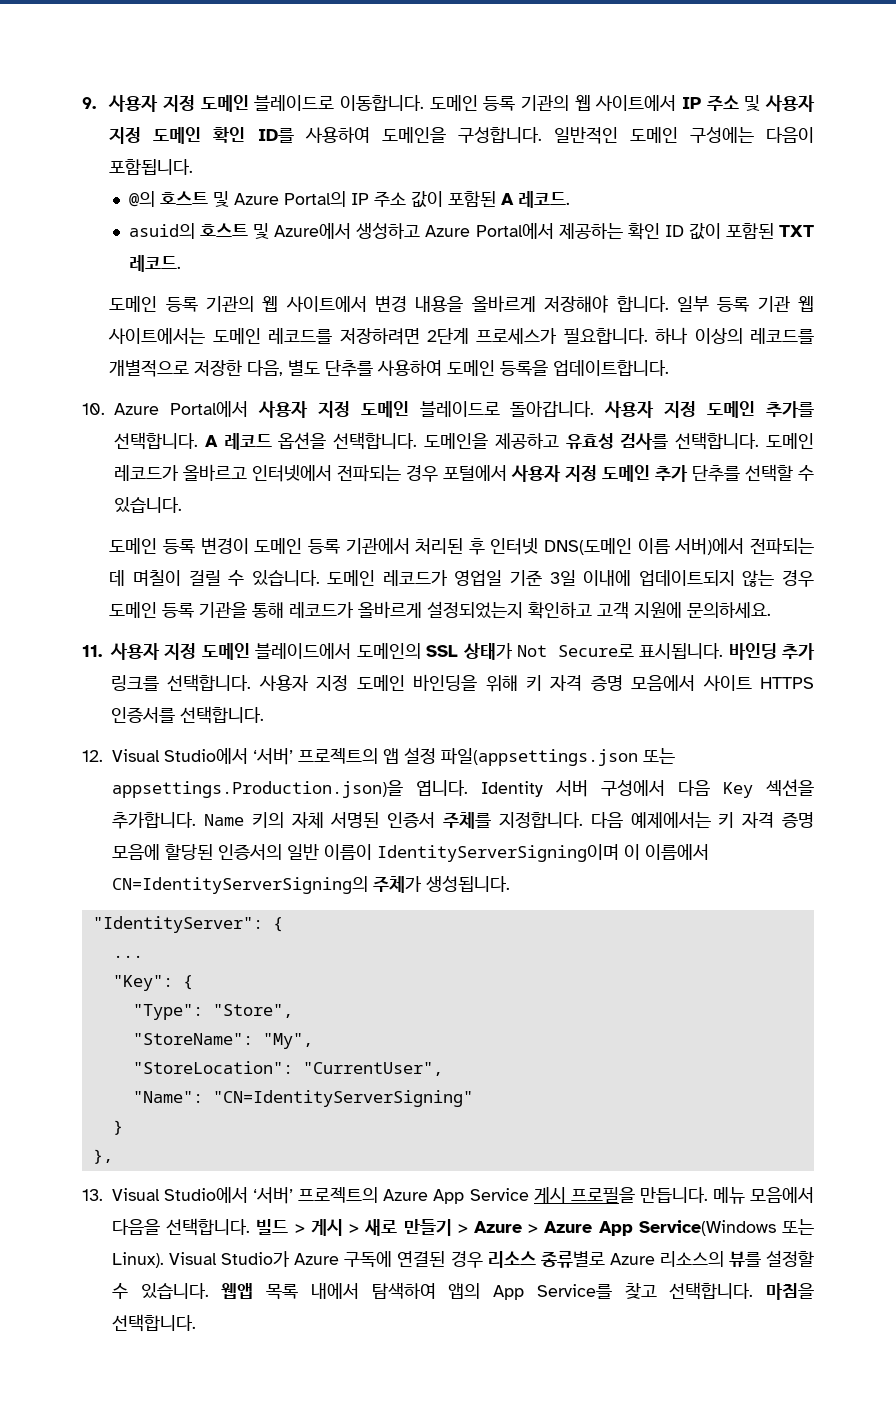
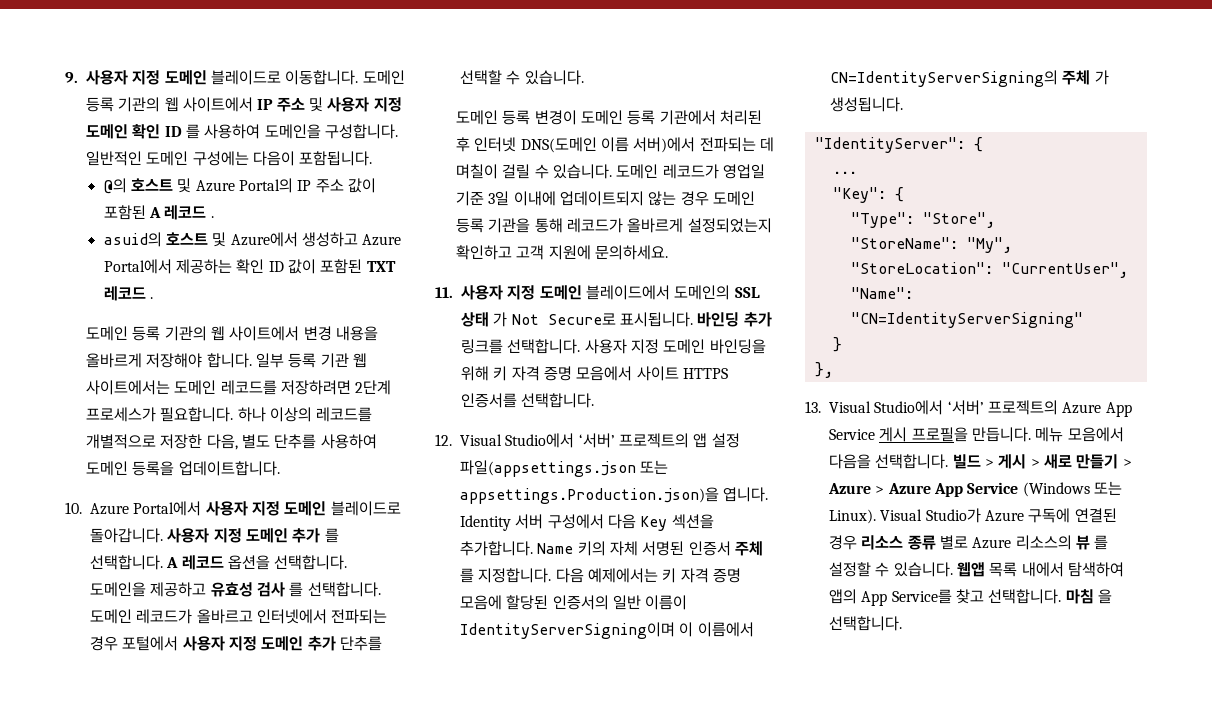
- 도메인 등록 기관의 웹 사이트에서 IP 주소 및 사용자 지정 도메인 확인 ID를 사용하여 도메인을 구성합니다.
+ 도메인 등록 기관의 웹 사이트에서 IP 주소 및 사용자 지정 도메인 확인 ID 를 사용하여 도메인을 구성합니다.
- @의 호스트 및 Azure Portal의 IP 주소 값이 포함된 A 레코드.
+ @의 호스트 및 Azure Portal의 IP 주소 값이 포함된 A 레코드 .
- asuid의 호스트 및 Azure에서 생성하고 Azure Portal에서 제공하는 확인 ID 값이 포함된 TXT 레코드.
+ asuid의 호스트 및 Azure에서 생성하고 Azure Portal에서 제공하는 확인 ID 값이 포함된 TXT 레코드 .
- 사용자 지정 도메인 추가를 선택합니다.
+ 사용자 지정 도메인 추가 를 선택합니다.
- 도메인을 제공하고 유효성 검사를 선택합니다.
+ 도메인을 제공하고 유효성 검사 를 선택합니다.
- 11. 사용자 지정 도메인 블레이드에서 도메인의 SSL 상태가 Not Secure로 표시됩니다.
+ 11. 사용자 지정 도메인 블레이드에서 도메인의 SSL 상태 가 Not Secure로 표시됩니다.
- Name 키의 자체 서명된 인증서 주체를 지정합니다.
+ Name 키의 자체 서명된 인증서 주체 를 지정합니다.
- 다음 예제에서는 키 자격 증명 모음에 할당된 인증서의 일반 이름이 IdentityServerSigning이며 이 이름에서 CN=IdentityServerSigning의 주체가 생성됩니다.
+ 다음 예제에서는 키 자격 증명 모음에 할당된 인증서의 일반 이름이 IdentityServerSigning이며 이 이름에서 CN=IdentityServerSigning의 주체 가 생성됩니다.
- 빌드 > 게시 > 새로 만들기 > Azure > Azure App Service(Windows 또는 Linux).
+ 빌드 > 게시 > 새로 만들기 > Azure > Azure App Service (Windows 또는 Linux).
- Visual Studio가 Azure 구독에 연결된 경우 리소스 종류별로 Azure 리소스의 뷰를 설정할 수 있습니다.
+ Visual Studio가 Azure 구독에 연결된 경우 리소스 종류 별로 Azure 리소스의 뷰 를 설정할 수 있습니다.
- 마침을 선택합니다.
+ 마침 을 선택합니다.

